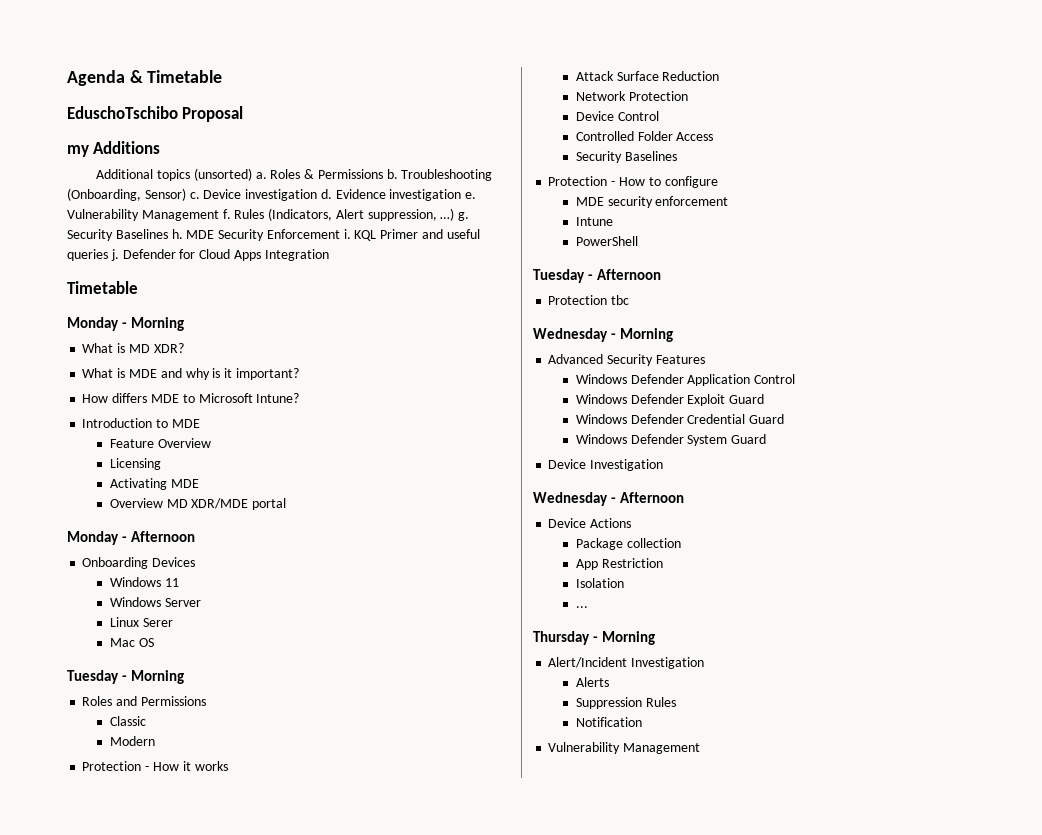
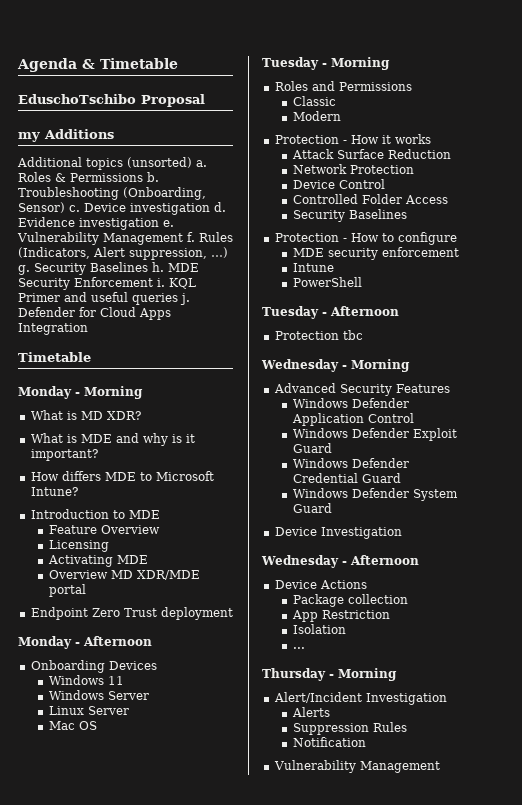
+ Endpoint Zero Trust deployment
- Linux Serer
+ Linux Server

